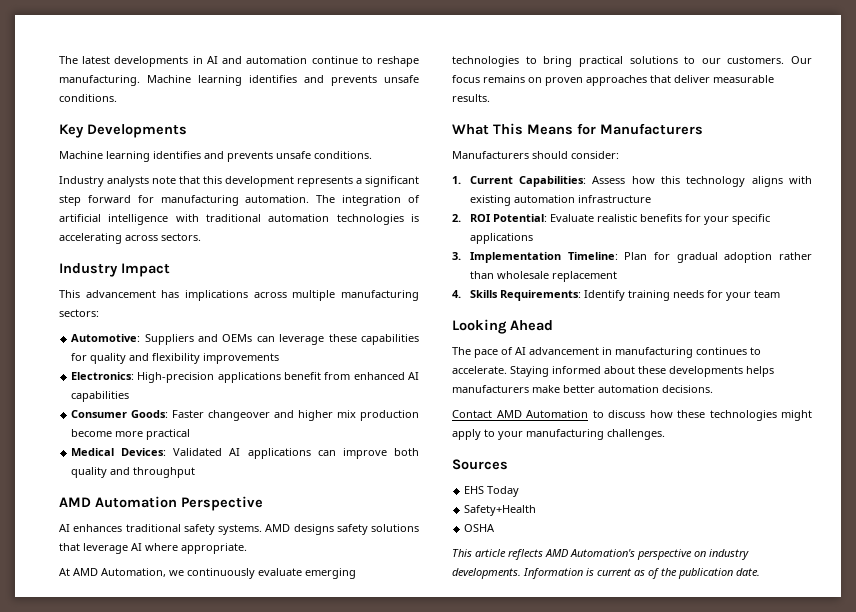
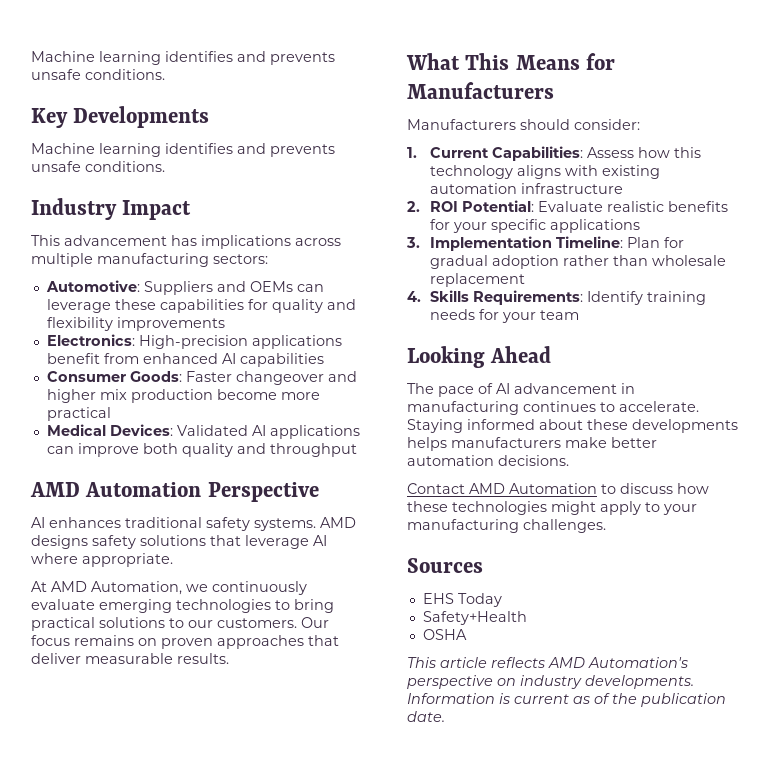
- The latest developments in AI and automation continue to reshape manufacturing.
- Industry analysts note that this development represents a significant step forward for manufacturing automation. The integration of artificial intelligence with traditional automation technologies is accelerating across sectors.

